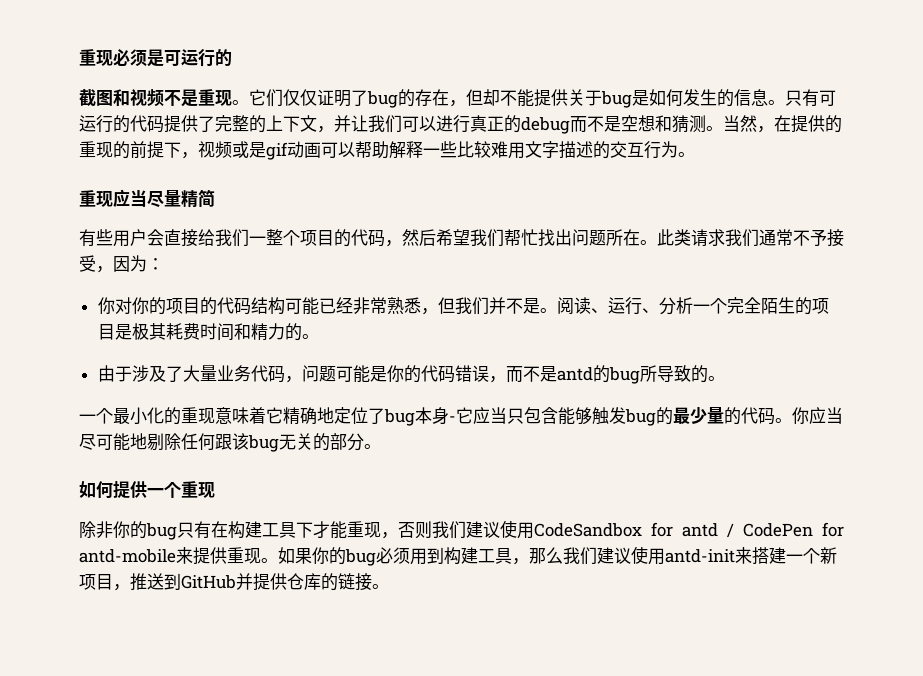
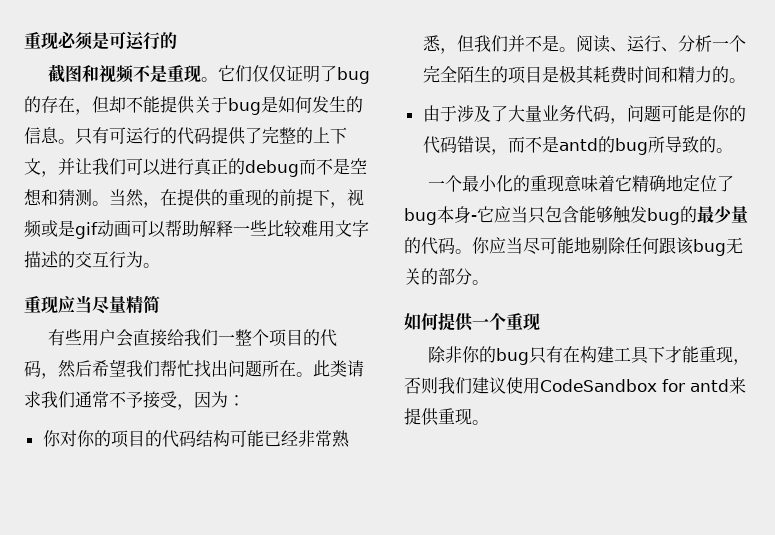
- 除非你的bug只有在构建工具下才能重现，否则我们建议使用CodeSandbox for antd / CodePen for antd-mobile来提供重现。如果你的bug必须用到构建工具，那么我们建议使用antd-init来搭建一个新项目，推送到GitHub并提供仓库的链接。
+ 除非你的bug只有在构建工具下才能重现，否则我们建议使用CodeSandbox for antd来提供重现。

